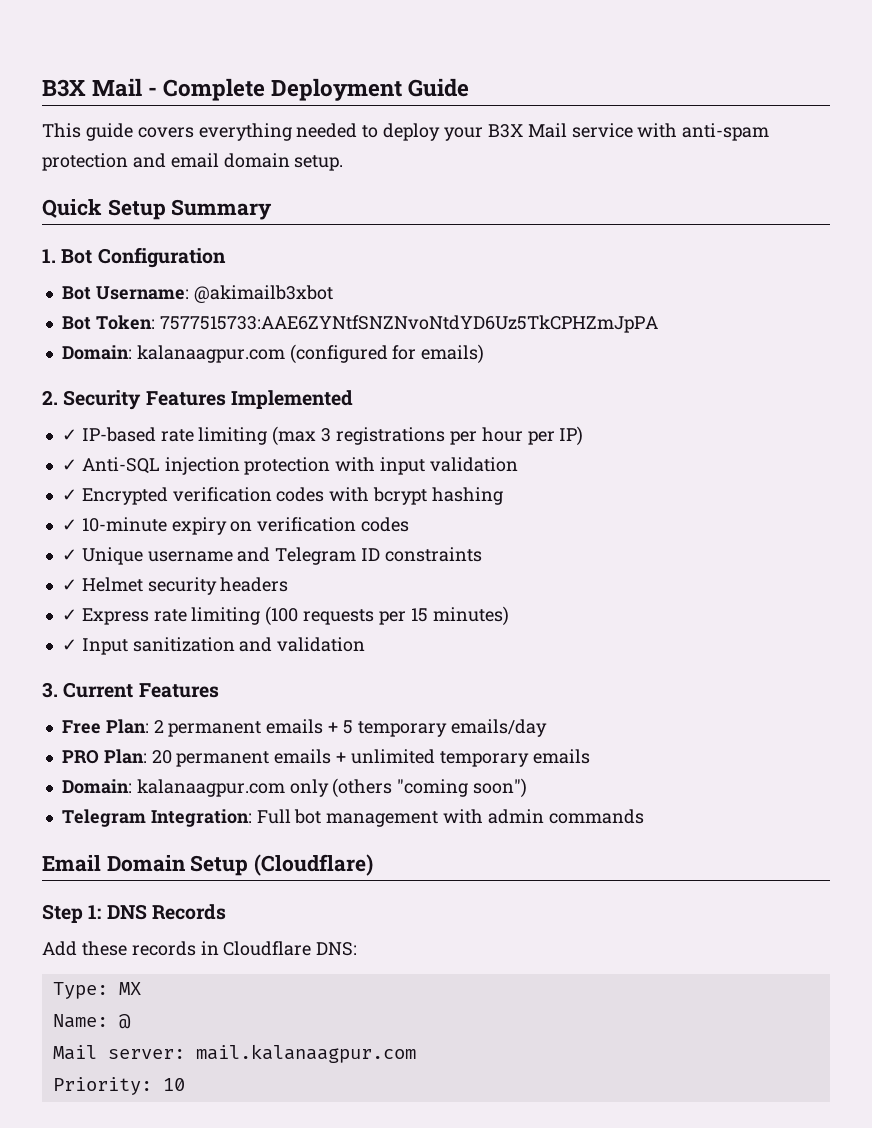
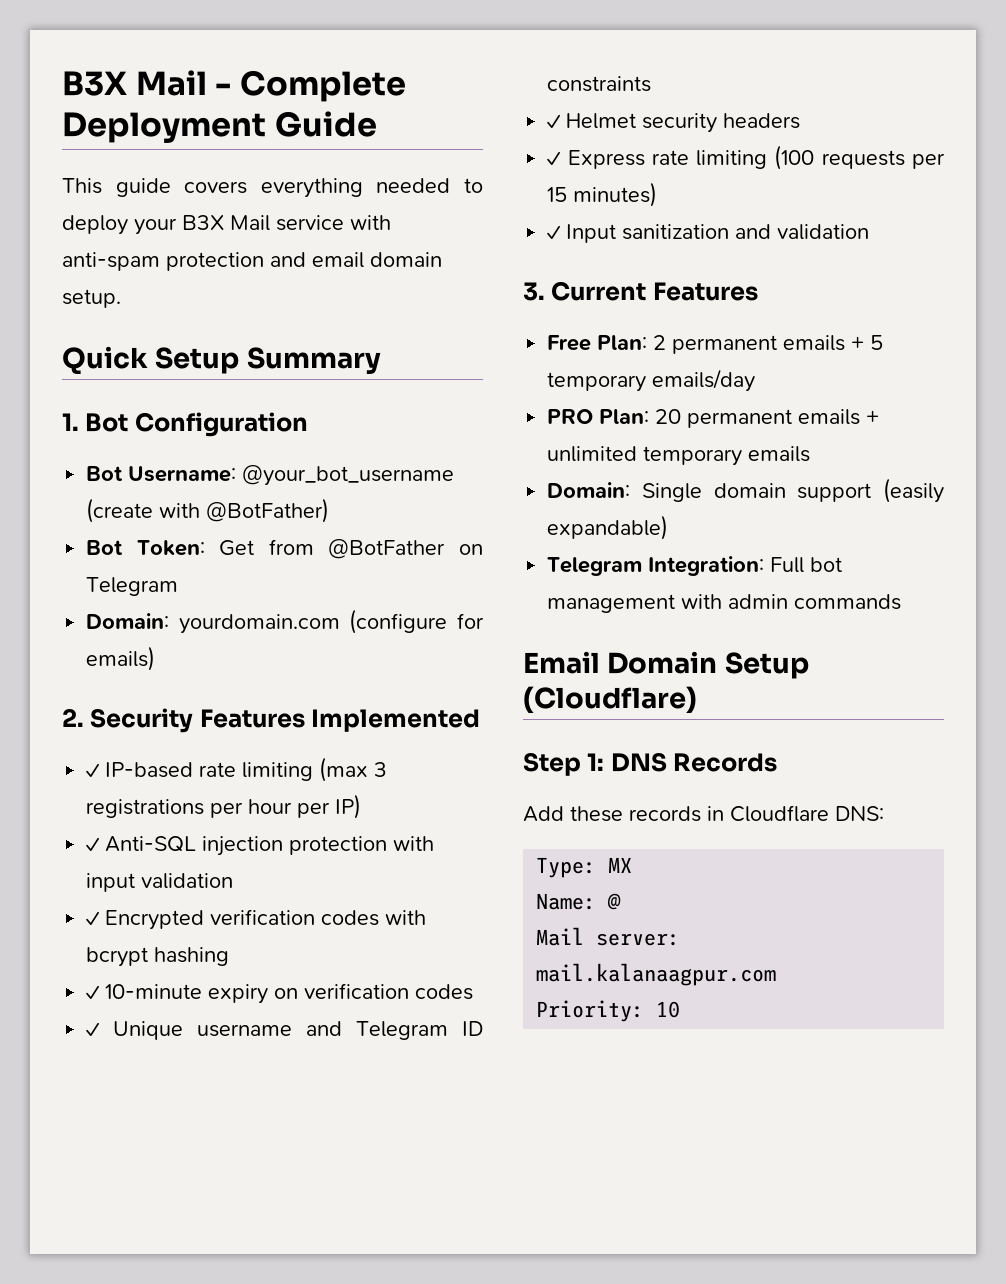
- Bot Username: @akimailb3xbot
- Bot Token: 7577515733:AAE6ZYNtfSNZNvoNtdYD6Uz5TkCPHZmJpPA
- Domain: kalanaagpur.com (configured for emails)
+ Bot Username: @your_bot_username (create with @BotFather)
+ Bot Token: Get from @BotFather on Telegram
+ Domain: yourdomain.com (configure for emails)
- Domain: kalanaagpur.com only (others "coming soon")
+ Domain: Single domain support (easily expandable)

